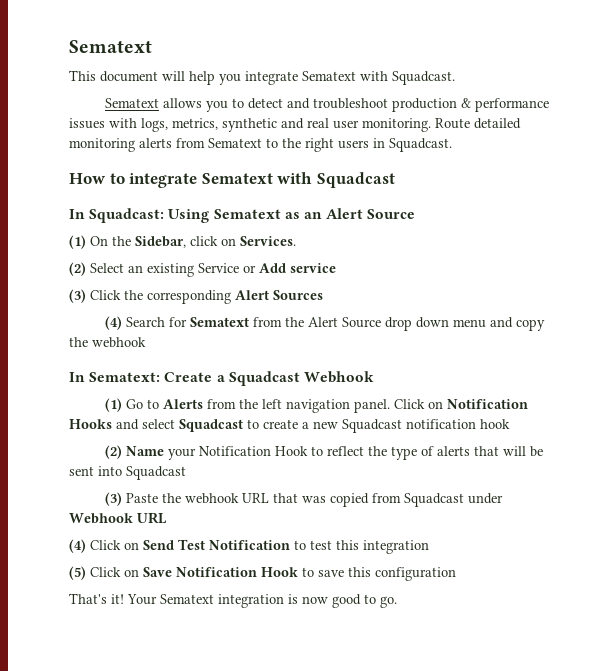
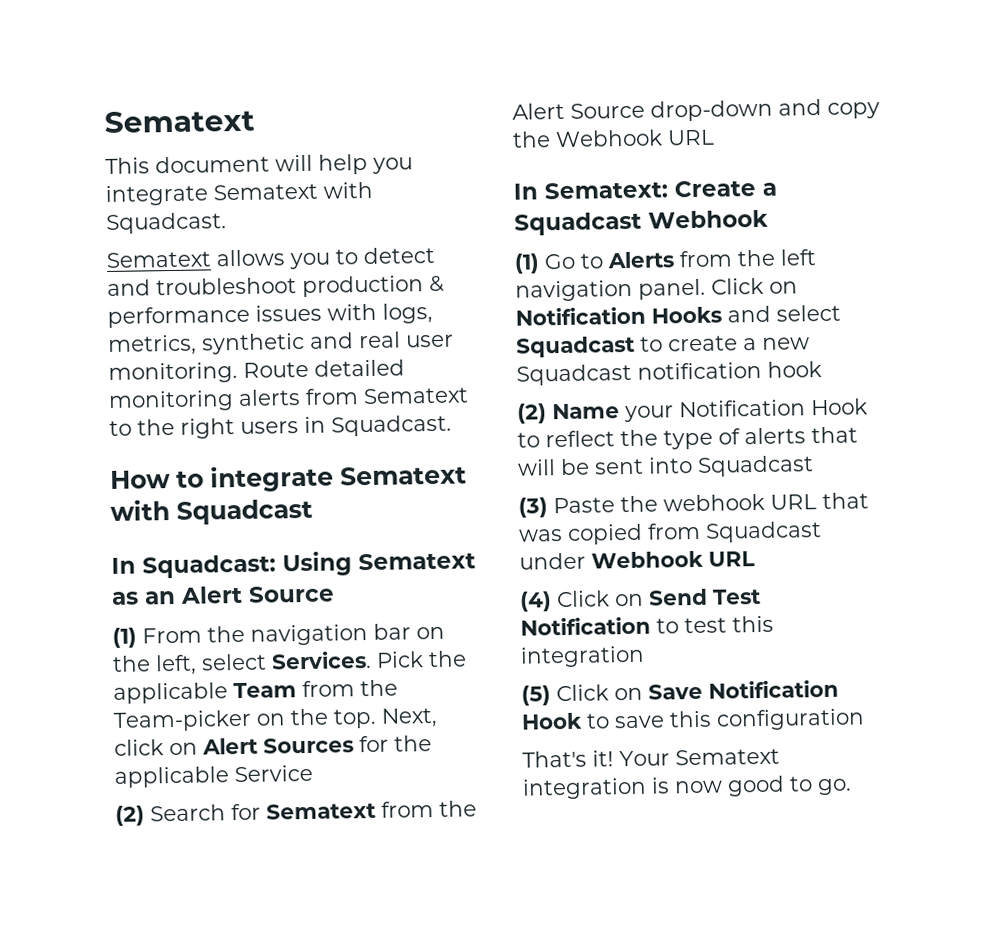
- (1) On the Sidebar, click on Services.
- (2) Select an existing Service or Add service
- (3) Click the corresponding Alert Sources
- (4) Search for Sematext from the Alert Source drop down menu and copy the webhook
+ (1) From the navigation bar on the left, select Services. Pick the applicable Team from the Team-picker on the top. Next, click on Alert Sources for the applicable Service
+ (2) Search for Sematext from the Alert Source drop-down and copy the Webhook URL

